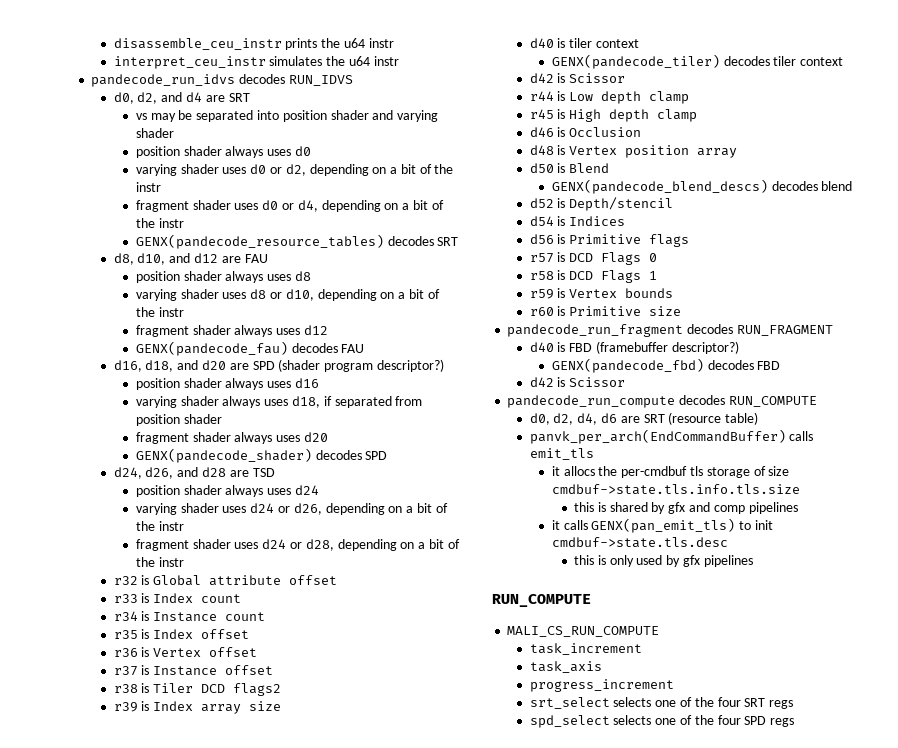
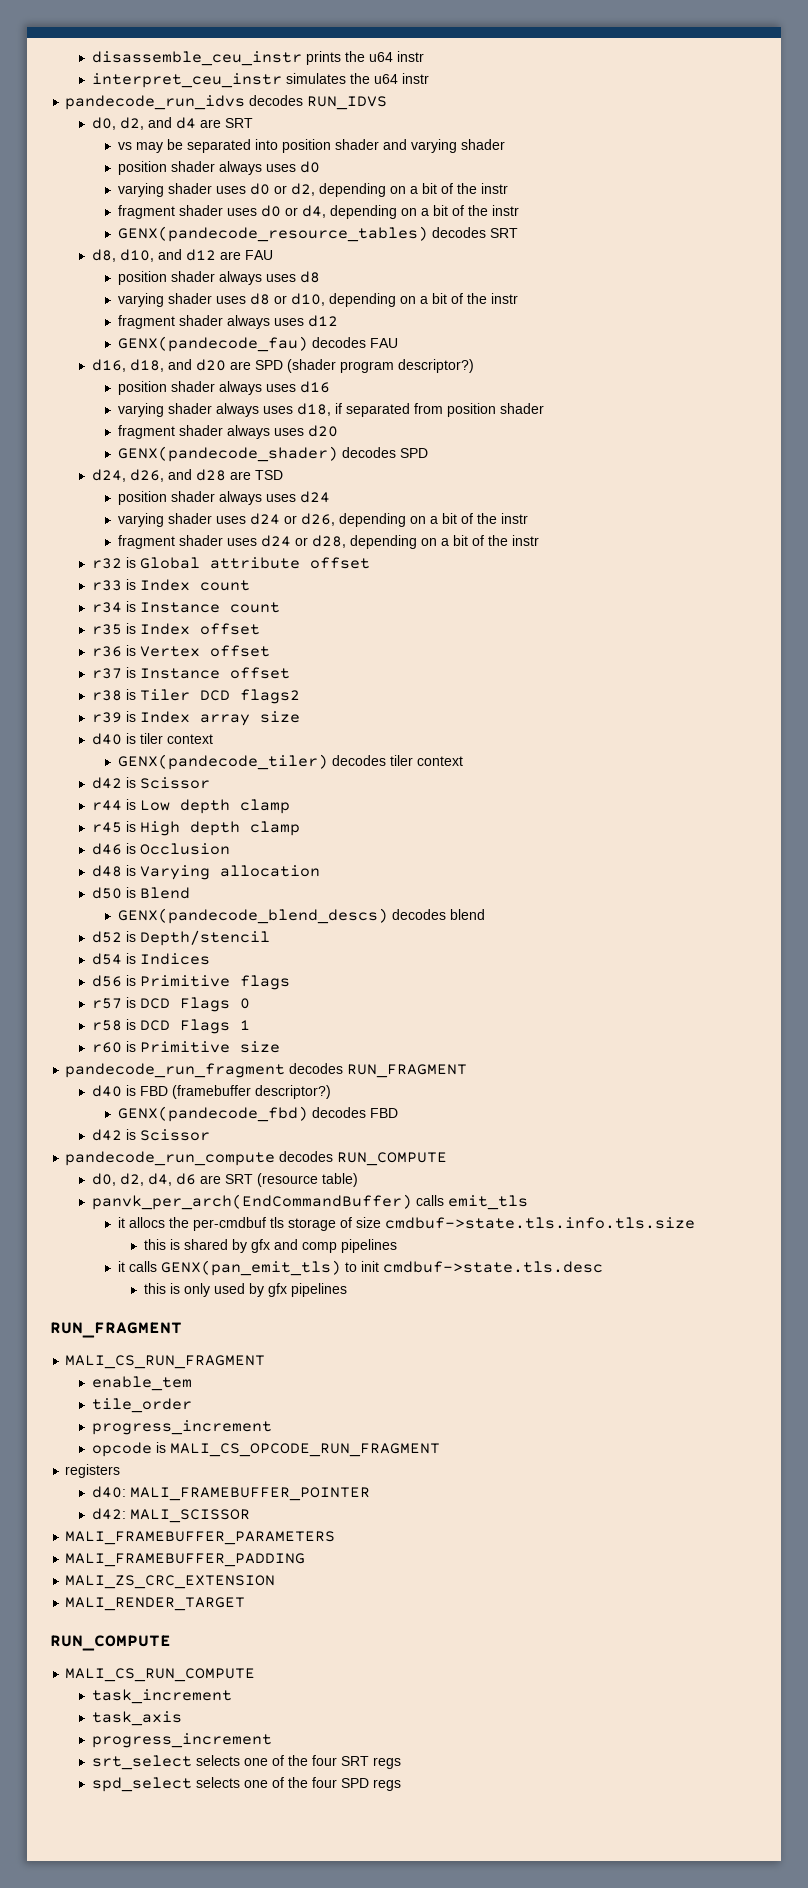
- d48 is Vertex position array
+ d48 is Varying allocation
- r59 is Vertex bounds
  this is only used by gfx pipelines
+ RUN_FRAGMENT
+ MALI_CS_RUN_FRAGMENT
+ enable_tem
+ tile_order
+ progress_increment
+ opcode is MALI_CS_OPCODE_RUN_FRAGMENT
+ registers
+ d40: MALI_FRAMEBUFFER_POINTER
+ d42: MALI_SCISSOR
+ MALI_FRAMEBUFFER_PARAMETERS
+ MALI_FRAMEBUFFER_PADDING
+ MALI_ZS_CRC_EXTENSION
+ MALI_RENDER_TARGET

